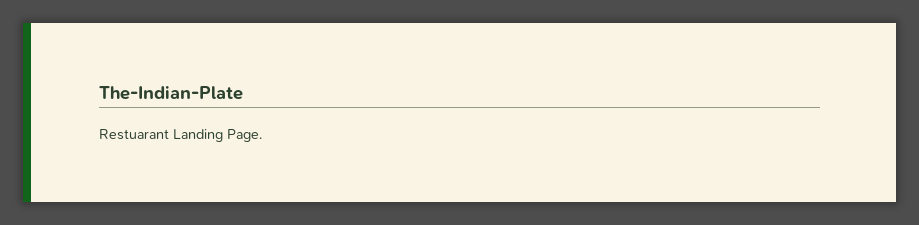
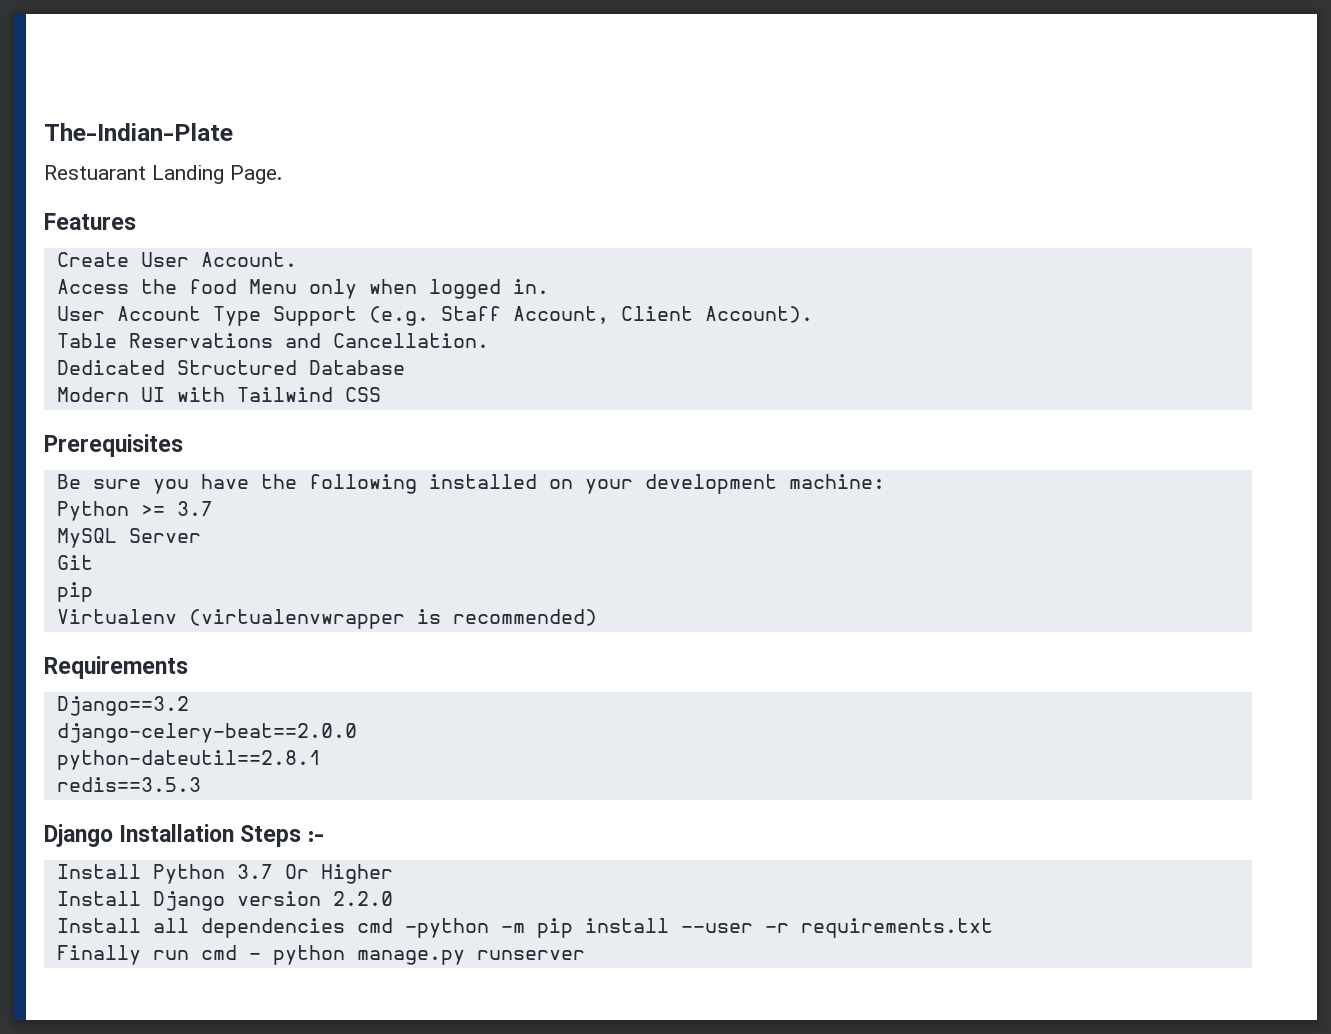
+ Features
+ Create User Account.
+ Access the food Menu only when logged in.
+ User Account Type Support (e.g. Staff Account, Client Account).
+ Table Reservations and Cancellation.
+ Dedicated Structured Database
+ Modern UI with Tailwind CSS
+ Prerequisites
+ Be sure you have the following installed on your development machine:
+ Python >= 3.7
+ MySQL Server
+ Git
+ pip
+ Virtualenv (virtualenvwrapper is recommended)
+ Requirements
+ Django==3.2
+ django-celery-beat==2.0.0
+ python-dateutil==2.8.1
+ redis==3.5.3
+ Django Installation Steps :-
+ Install Python 3.7 Or Higher
+ Install Django version 2.2.0
+ Install all dependencies cmd -python -m pip install –-user -r requirements.txt
+ Finally run cmd - python manage.py runserver

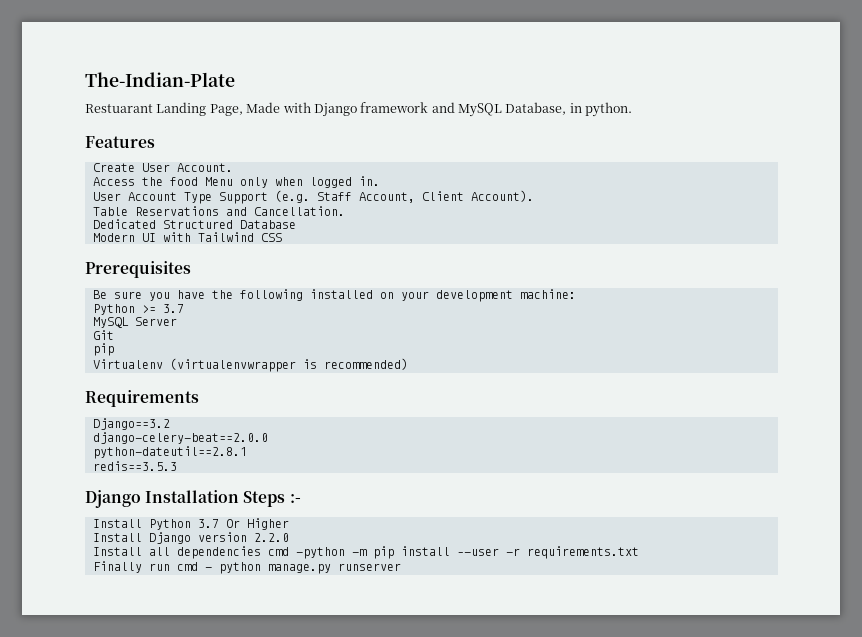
- Restuarant Landing Page.
+ Restuarant Landing Page, Made with Django framework and MySQL Database, in python.

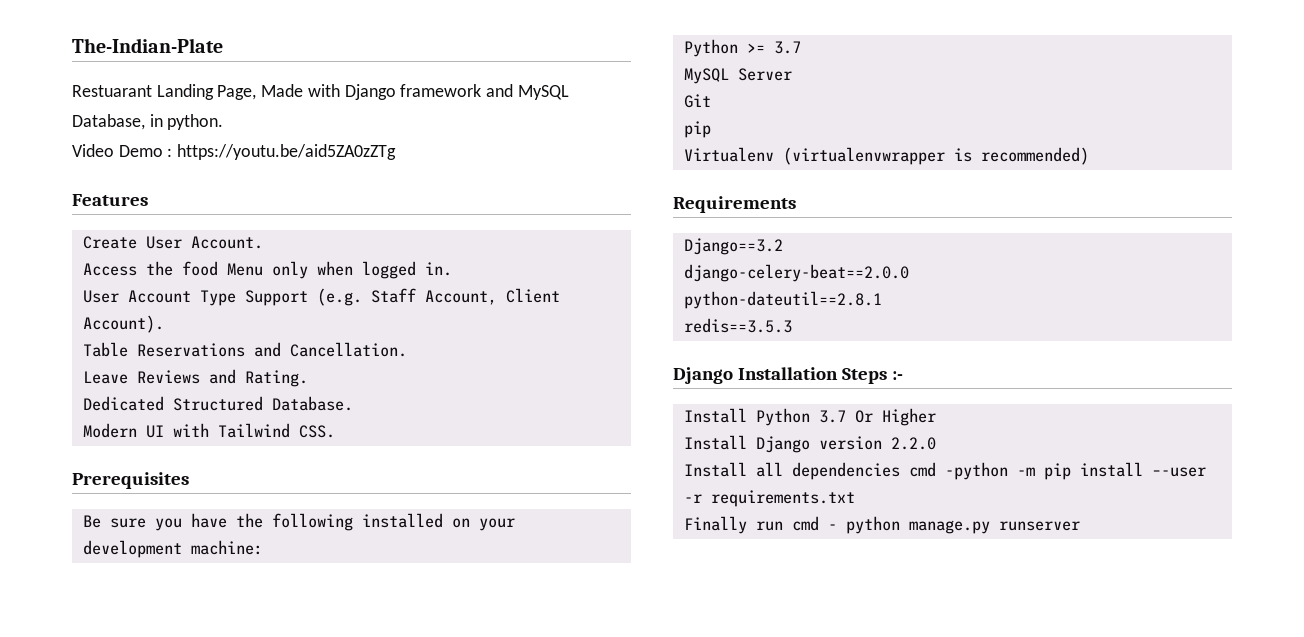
+ Video Demo : https://youtu.be/aid5ZA0zZTg
+ Leave Reviews and Rating.
- Dedicated Structured Database
+ Dedicated Structured Database.
- Modern UI with Tailwind CSS
+ Modern UI with Tailwind CSS.

